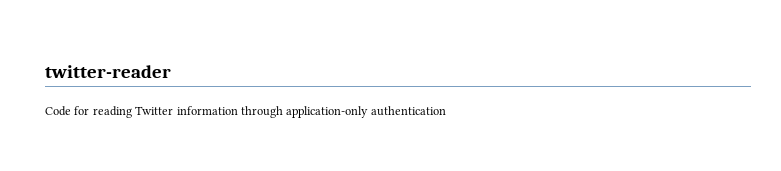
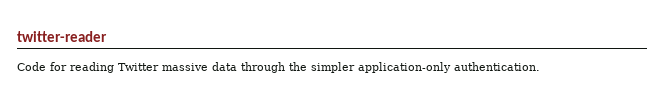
- Code for reading Twitter information through application-only authentication
+ Code for reading Twitter massive data through the simpler application-only authentication.

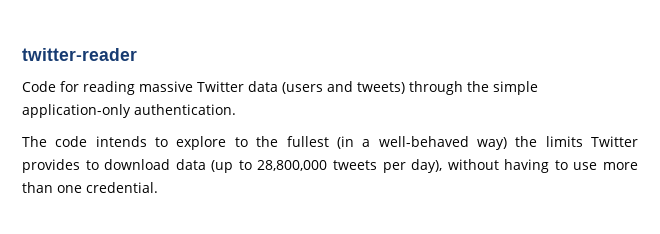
- Code for reading Twitter massive data through the simpler application-only authentication.
+ Code for reading massive Twitter data (users and tweets) through the simple application-only authentication.
+ The code intends to explore to the fullest (in a well-behaved way) the limits Twitter provides to download data (up to 28,800,000 tweets per day), without having to use more than one credential.

